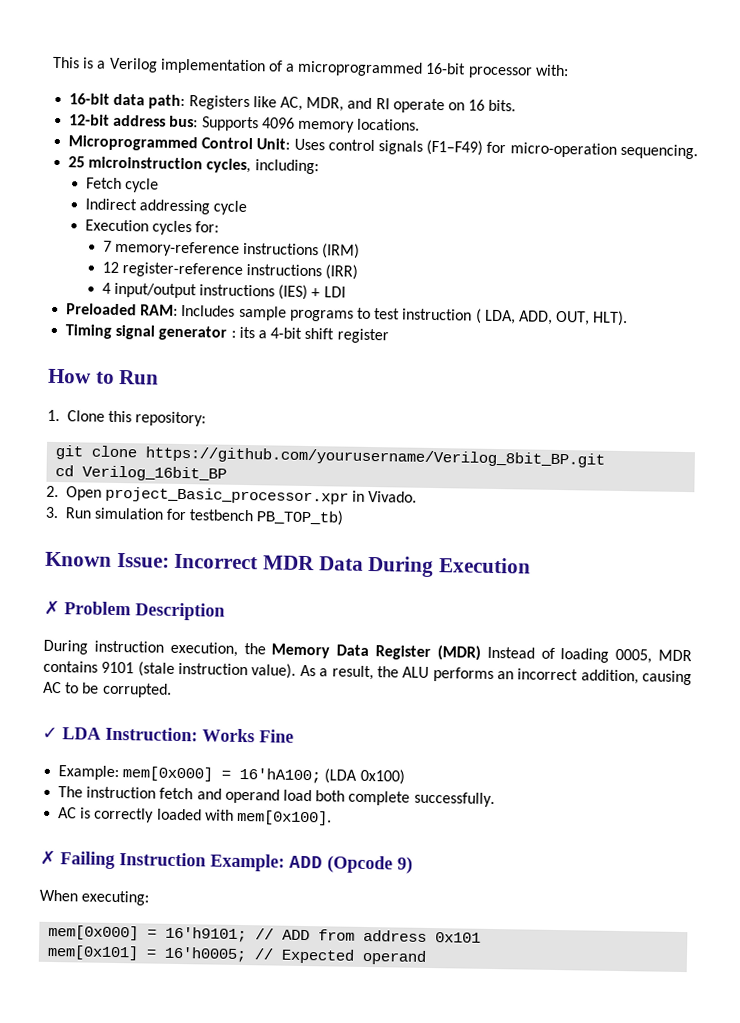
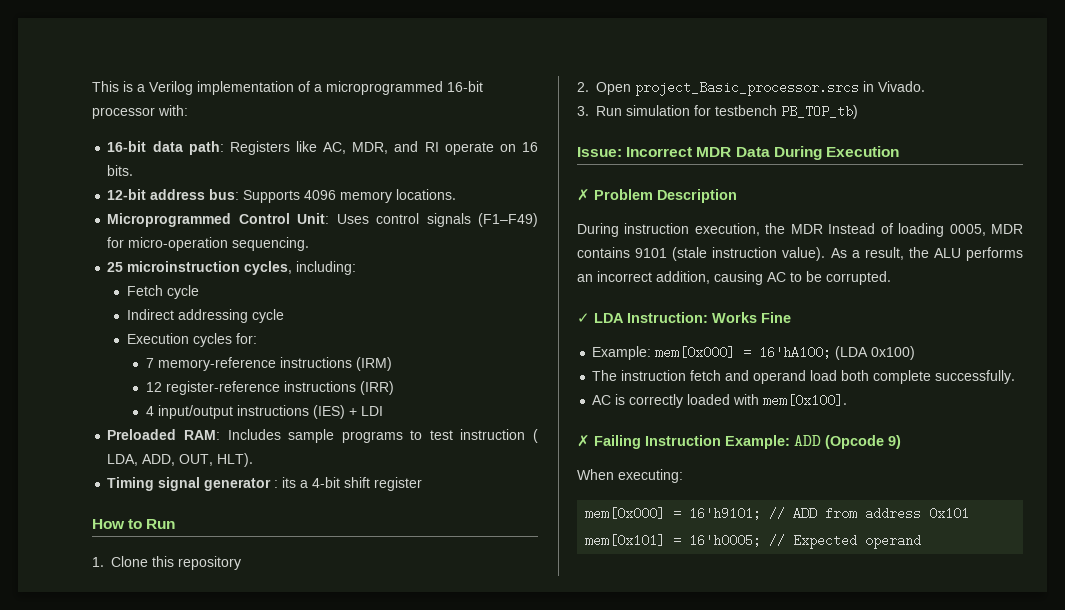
- 1. Clone this repository:
- git clone https://github.com/yourusername/Verilog_8bit_BP.git
- cd Verilog_16bit_BP
+ 1. Clone this repository
- 2. Open project_Basic_processor.xpr in Vivado.
+ 2. Open project_Basic_processor.srcs in Vivado.
- Known Issue: Incorrect MDR Data During Execution
+ Issue: Incorrect MDR Data During Execution
- During instruction execution, the Memory Data Register (MDR) Instead of loading 0005, MDR contains 9101 (stale instruction value).
+ During instruction execution, the MDR Instead of loading 0005, MDR contains 9101 (stale instruction value).

